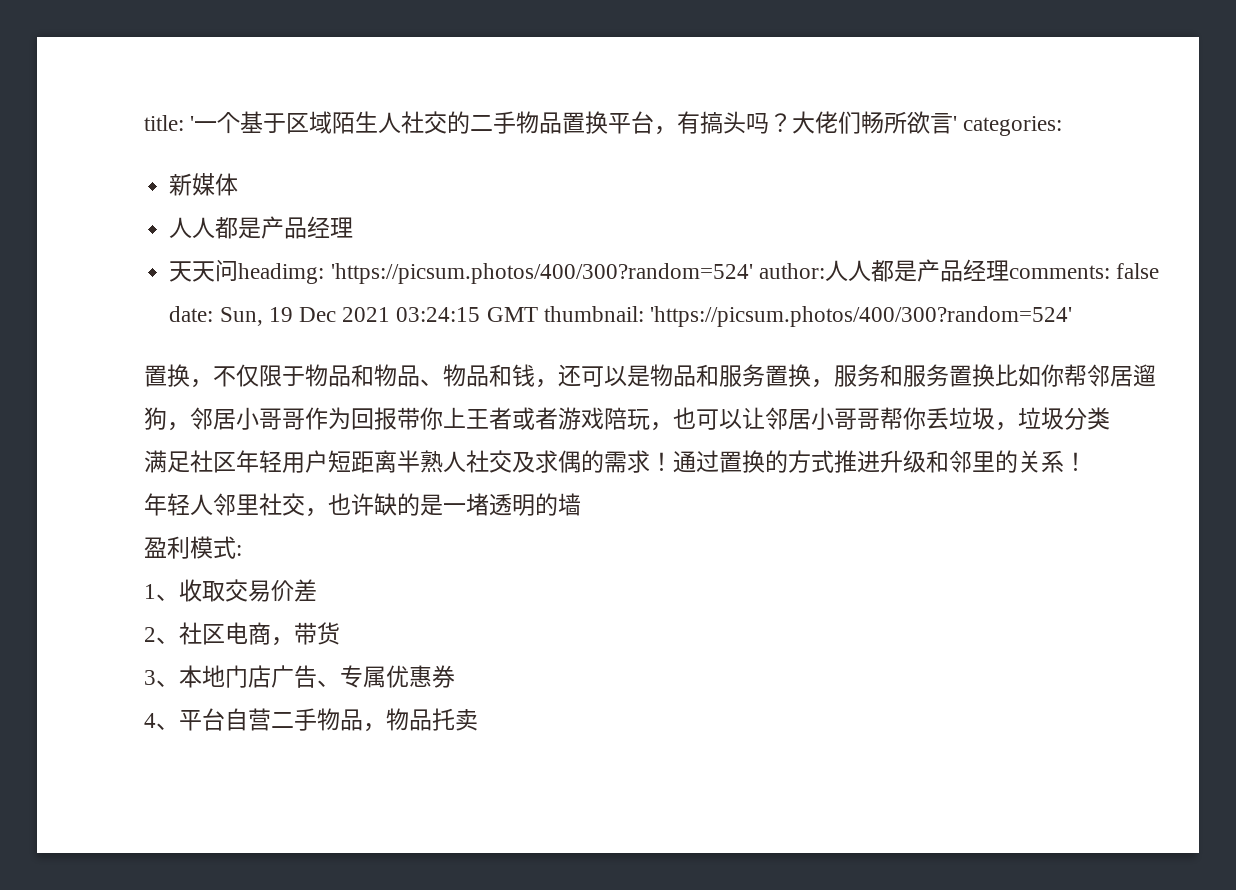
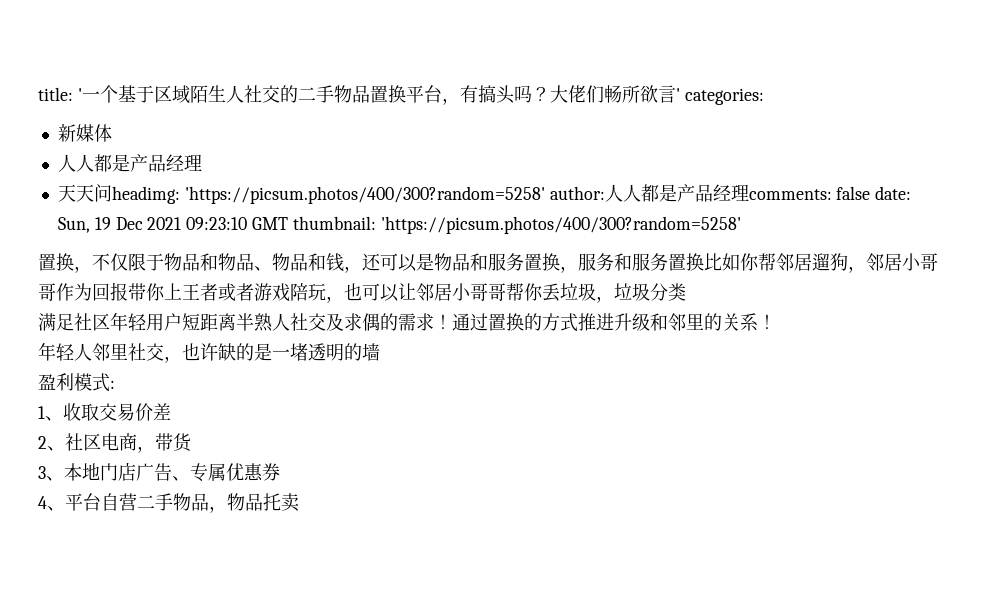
- 天天问headimg: 'https://picsum.photos/400/300?random=524' author:人人都是产品经理comments: false date: Sun, 19 Dec 2021 03:24:15 GMT thumbnail: 'https://picsum.photos/400/300?random=524'
+ 天天问headimg: 'https://picsum.photos/400/300?random=5258' author:人人都是产品经理comments: false date: Sun, 19 Dec 2021 09:23:10 GMT thumbnail: 'https://picsum.photos/400/300?random=5258'

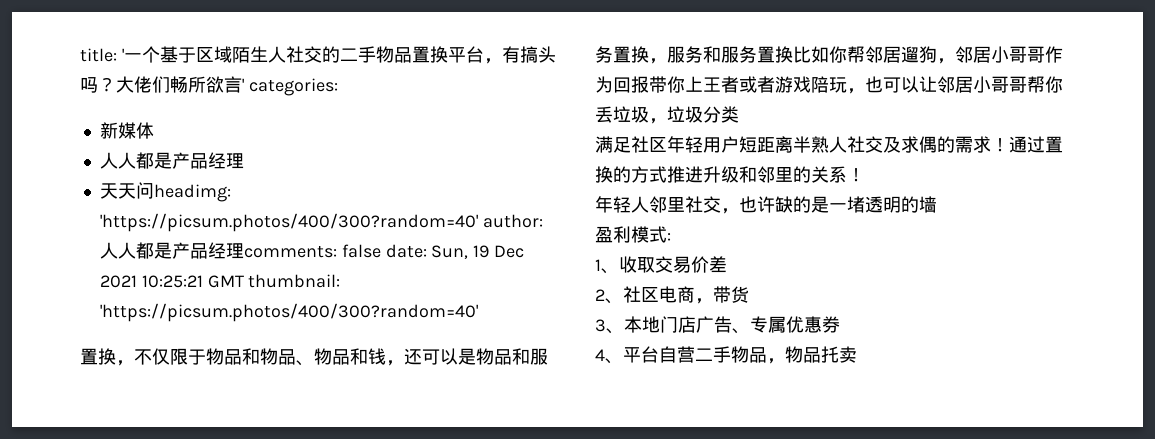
- 天天问headimg: 'https://picsum.photos/400/300?random=5258' author:人人都是产品经理comments: false date: Sun, 19 Dec 2021 09:23:10 GMT thumbnail: 'https://picsum.photos/400/300?random=5258'
+ 天天问headimg: 'https://picsum.photos/400/300?random=40' author:人人都是产品经理comments: false date: Sun, 19 Dec 2021 10:25:21 GMT thumbnail: 'https://picsum.photos/400/300?random=40'

